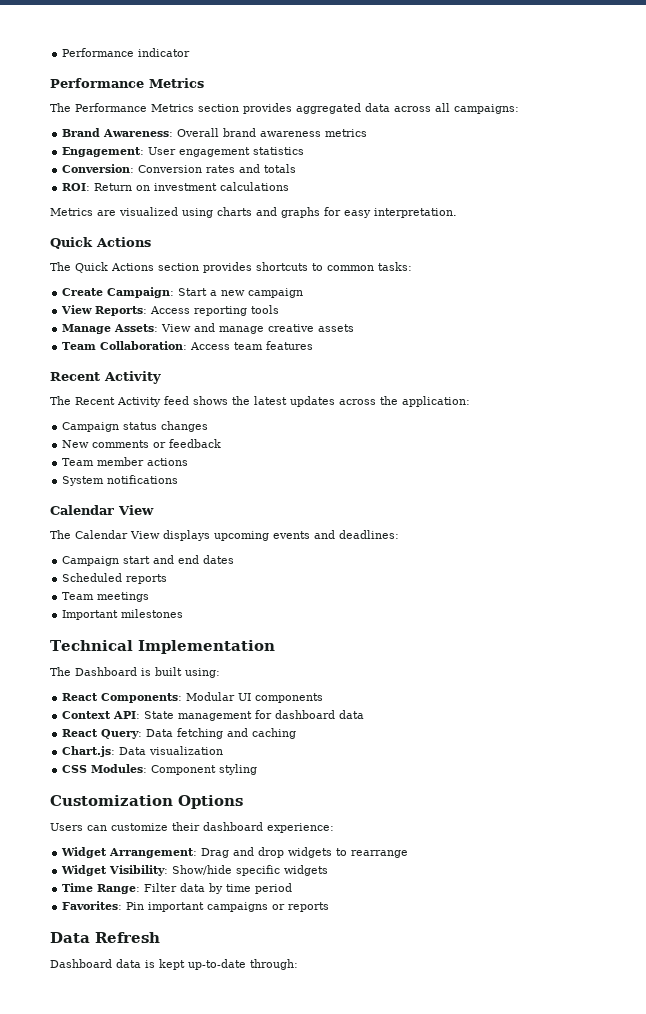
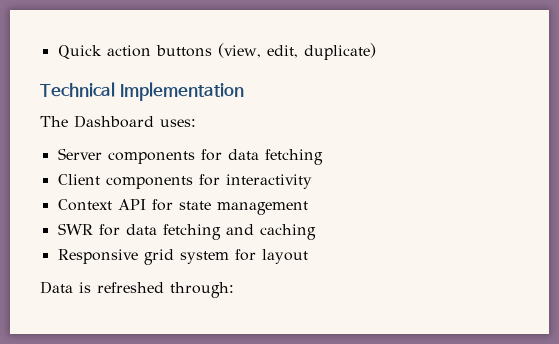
- Performance indicator
- Performance Metrics
- The Performance Metrics section provides aggregated data across all campaigns:
- Brand Awareness: Overall brand awareness metrics
- Engagement: User engagement statistics
- Conversion: Conversion rates and totals
- ROI: Return on investment calculations
- Metrics are visualized using charts and graphs for easy interpretation.
- Quick Actions
- The Quick Actions section provides shortcuts to common tasks:
- Create Campaign: Start a new campaign
- View Reports: Access reporting tools
- Manage Assets: View and manage creative assets
- Team Collaboration: Access team features
- Recent Activity
- The Recent Activity feed shows the latest updates across the application:
- Campaign status changes
- New comments or feedback
- Team member actions
- System notifications
- Calendar View
- The Calendar View displays upcoming events and deadlines:
- Campaign start and end dates
- Scheduled reports
- Team meetings
- Important milestones
+ Quick action buttons (view, edit, duplicate)
  Technical Implementation
- The Dashboard is built using:
- React Components: Modular UI components
- Context API: State management for dashboard data
- React Query: Data fetching and caching
+ The Dashboard uses:
+ Server components for data fetching
+ Client components for interactivity
+ Context API for state management
+ SWR for data fetching and caching
- Chart.js: Data visualization
- CSS Modules: Component styling
- Customization Options
- Users can customize their dashboard experience:
- Widget Arrangement: Drag and drop widgets to rearrange
- Widget Visibility: Show/hide specific widgets
- Time Range: Filter data by time period
- Favorites: Pin important campaigns or reports
- Data Refresh
- Dashboard data is kept up-to-date through:
+ Responsive grid system for layout
+ Data is refreshed through:

